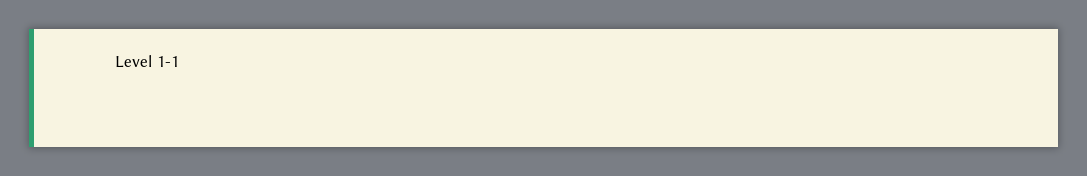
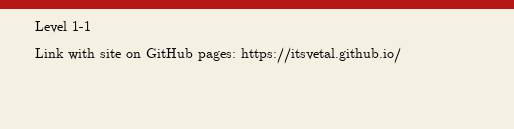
+ Link with site on GitHub pages: https://itsvetal.github.io/

